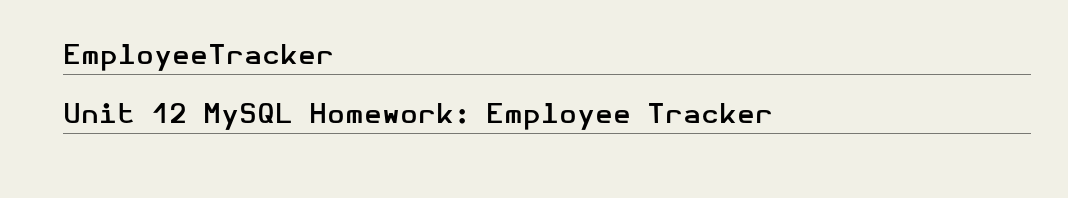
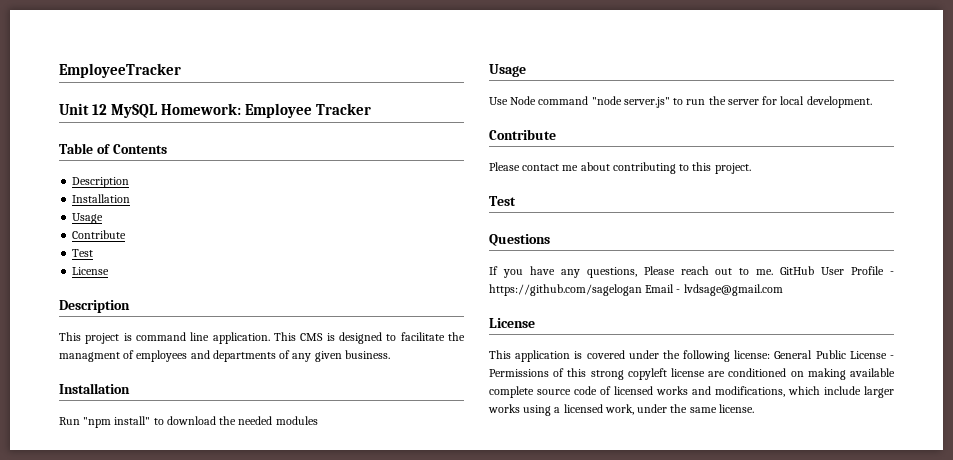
+ Table of Contents
+ Description
+ Installation
+ Usage
+ Contribute
+ Test
+ License
+ Description
+ This project is command line application. This CMS is designed to facilitate the managment of employees and departments of any given business.
+ Installation
+ Run "npm install" to download the needed modules
+ Usage
+ Use Node command "node server.js" to run the server for local development.
+ Contribute
+ Please contact me about contributing to this project.
+ Test
+ Questions
+ If you have any questions, Please reach out to me. GitHub User Profile - https://github.com/sagelogan Email - lvdsage@gmail.com
+ License
+ This application is covered under the following license: General Public License - Permissions of this strong copyleft license are conditioned on making available complete source code of licensed works and modifications, which include larger works using a licensed work, under the same license.

